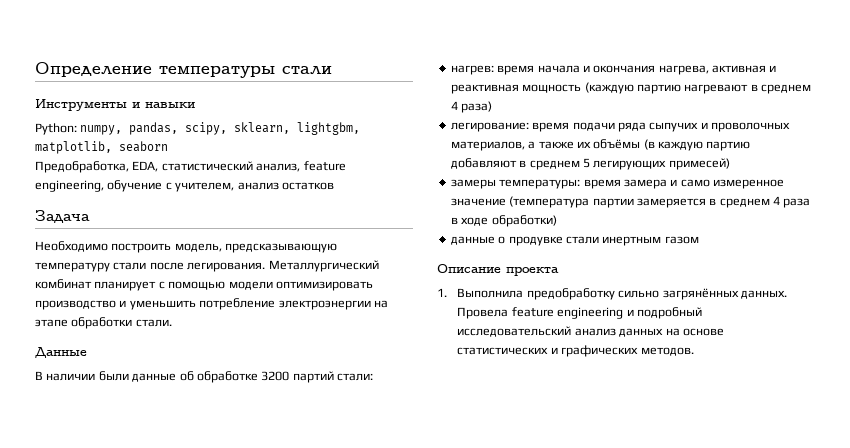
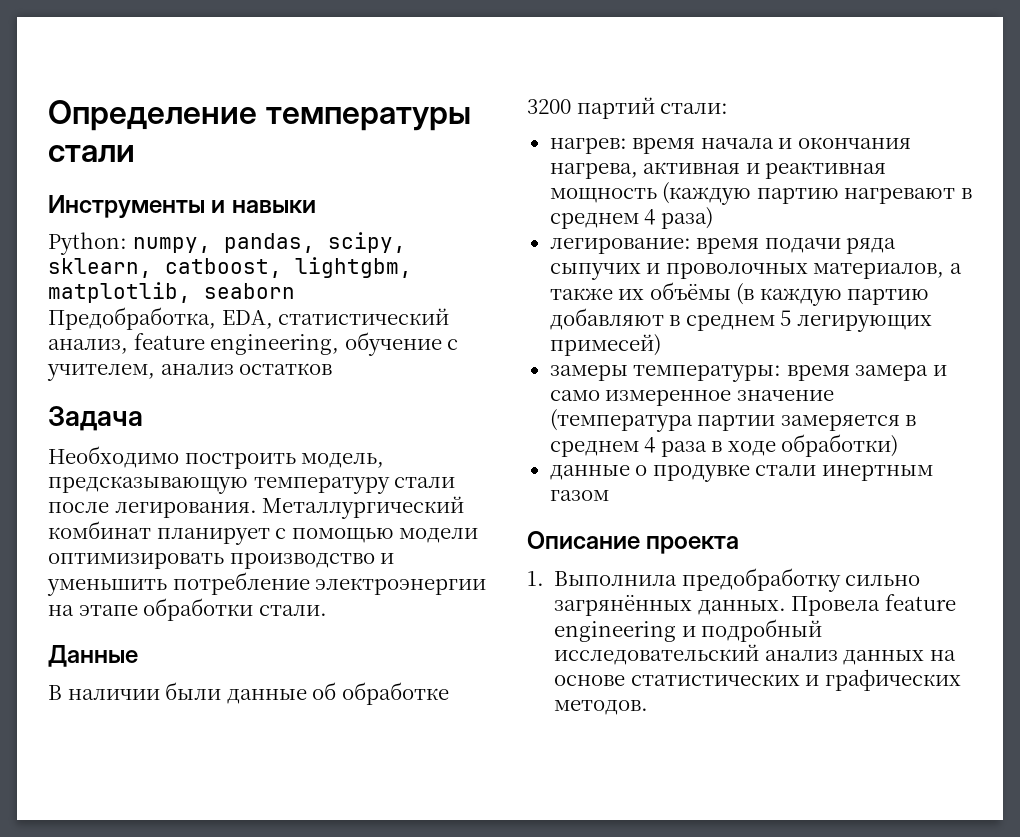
- Python: numpy, pandas, scipy, sklearn, lightgbm, matplotlib, seaborn
+ Python: numpy, pandas, scipy, sklearn, catboost, lightgbm, matplotlib, seaborn

